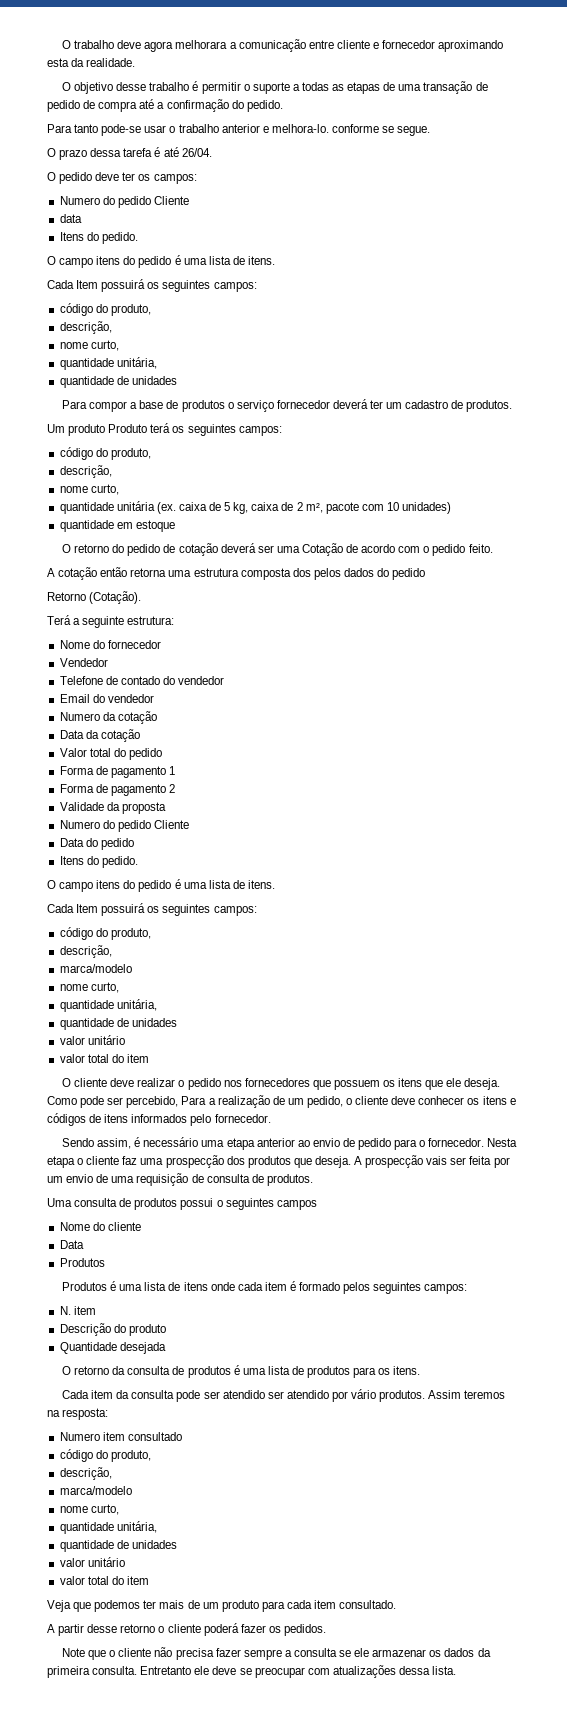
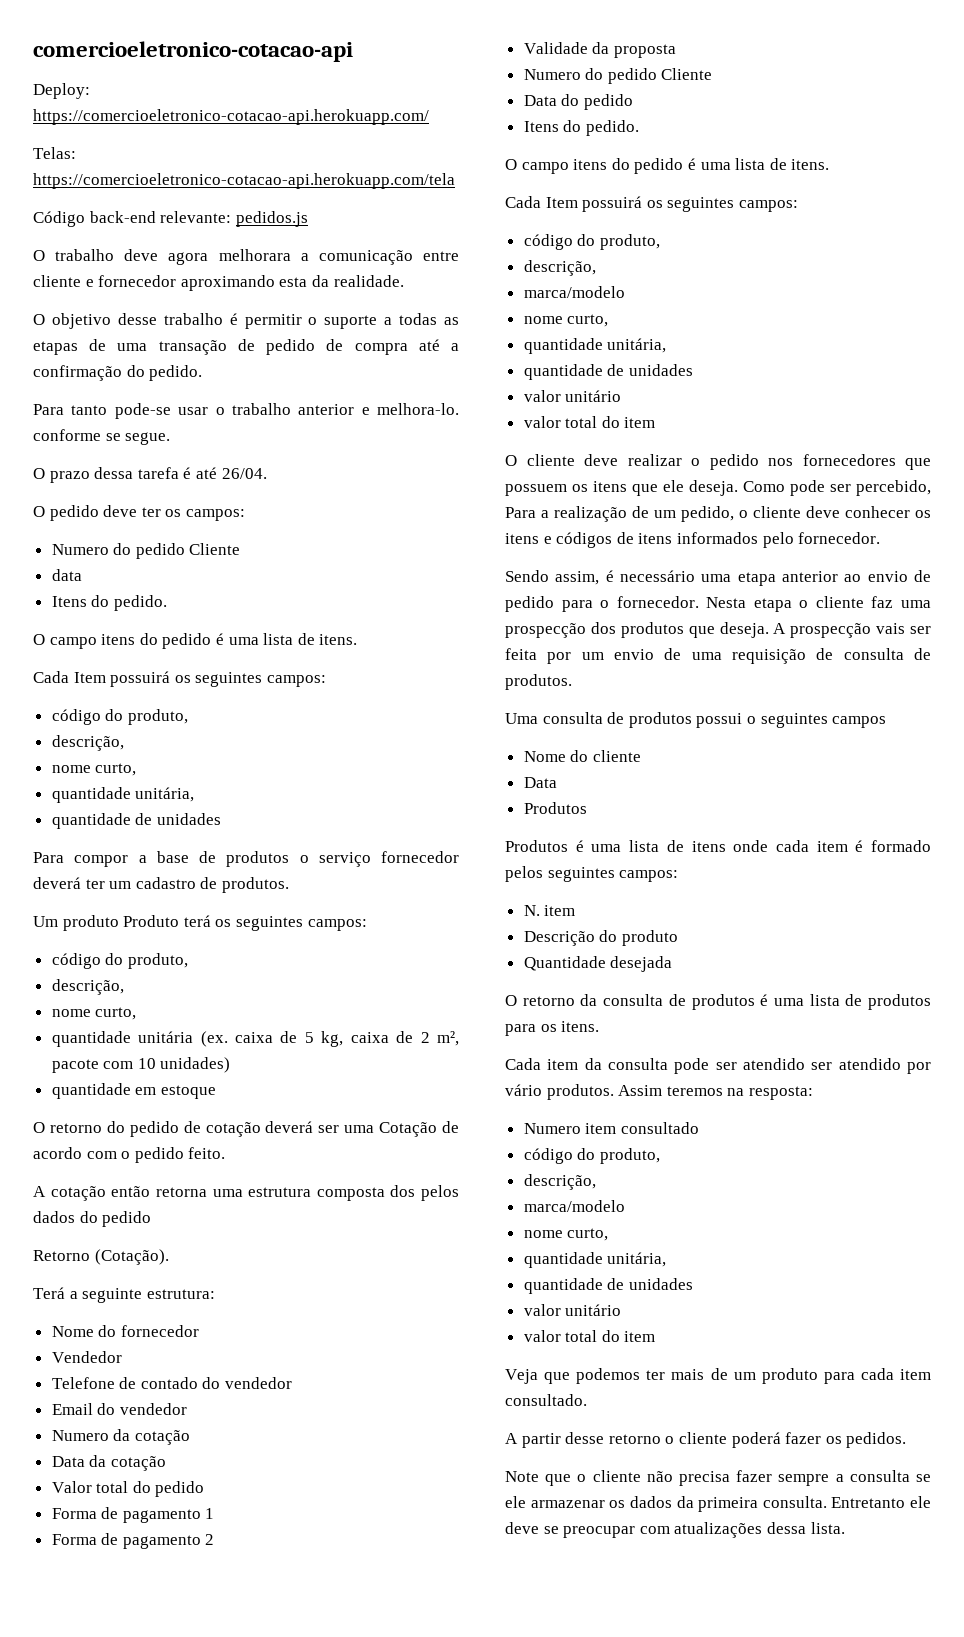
+ comercioeletronico-cotacao-api
+ Deploy: https://comercioeletronico-cotacao-api.herokuapp.com/
+ Telas: https://comercioeletronico-cotacao-api.herokuapp.com/tela
+ Código back-end relevante: pedidos.js

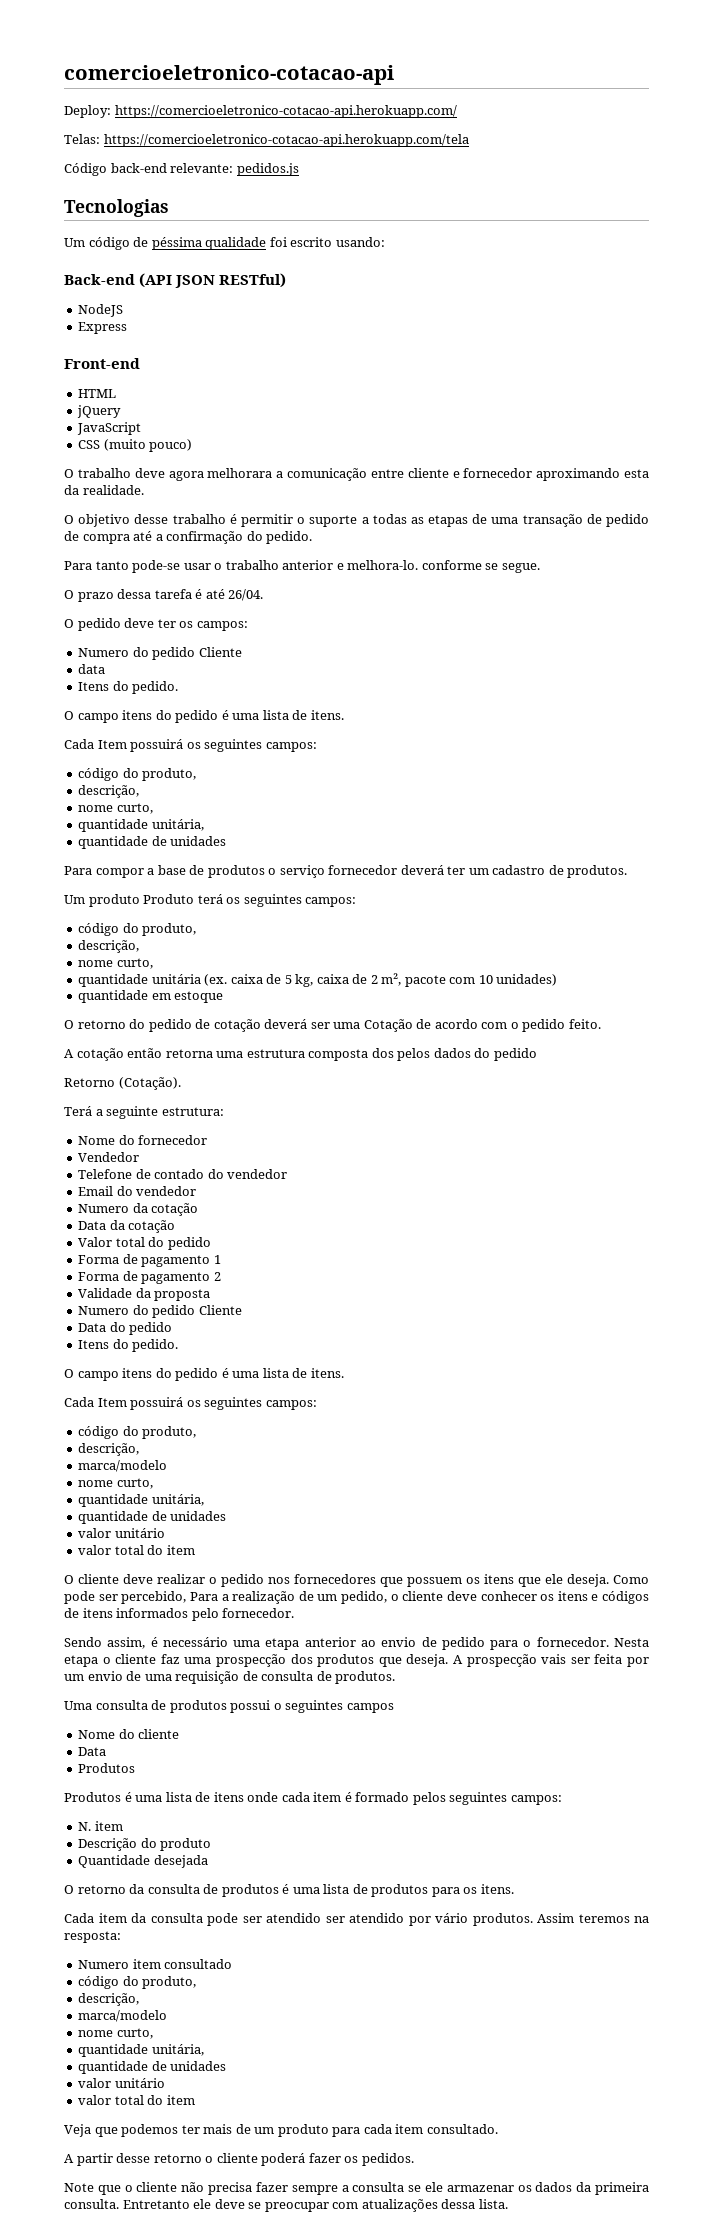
+ Tecnologias
+ Um código de péssima qualidade foi escrito usando:
+ Back-end (API JSON RESTful)
+ NodeJS
+ Express
+ Front-end
+ HTML
+ jQuery
+ JavaScript
+ CSS (muito pouco)

